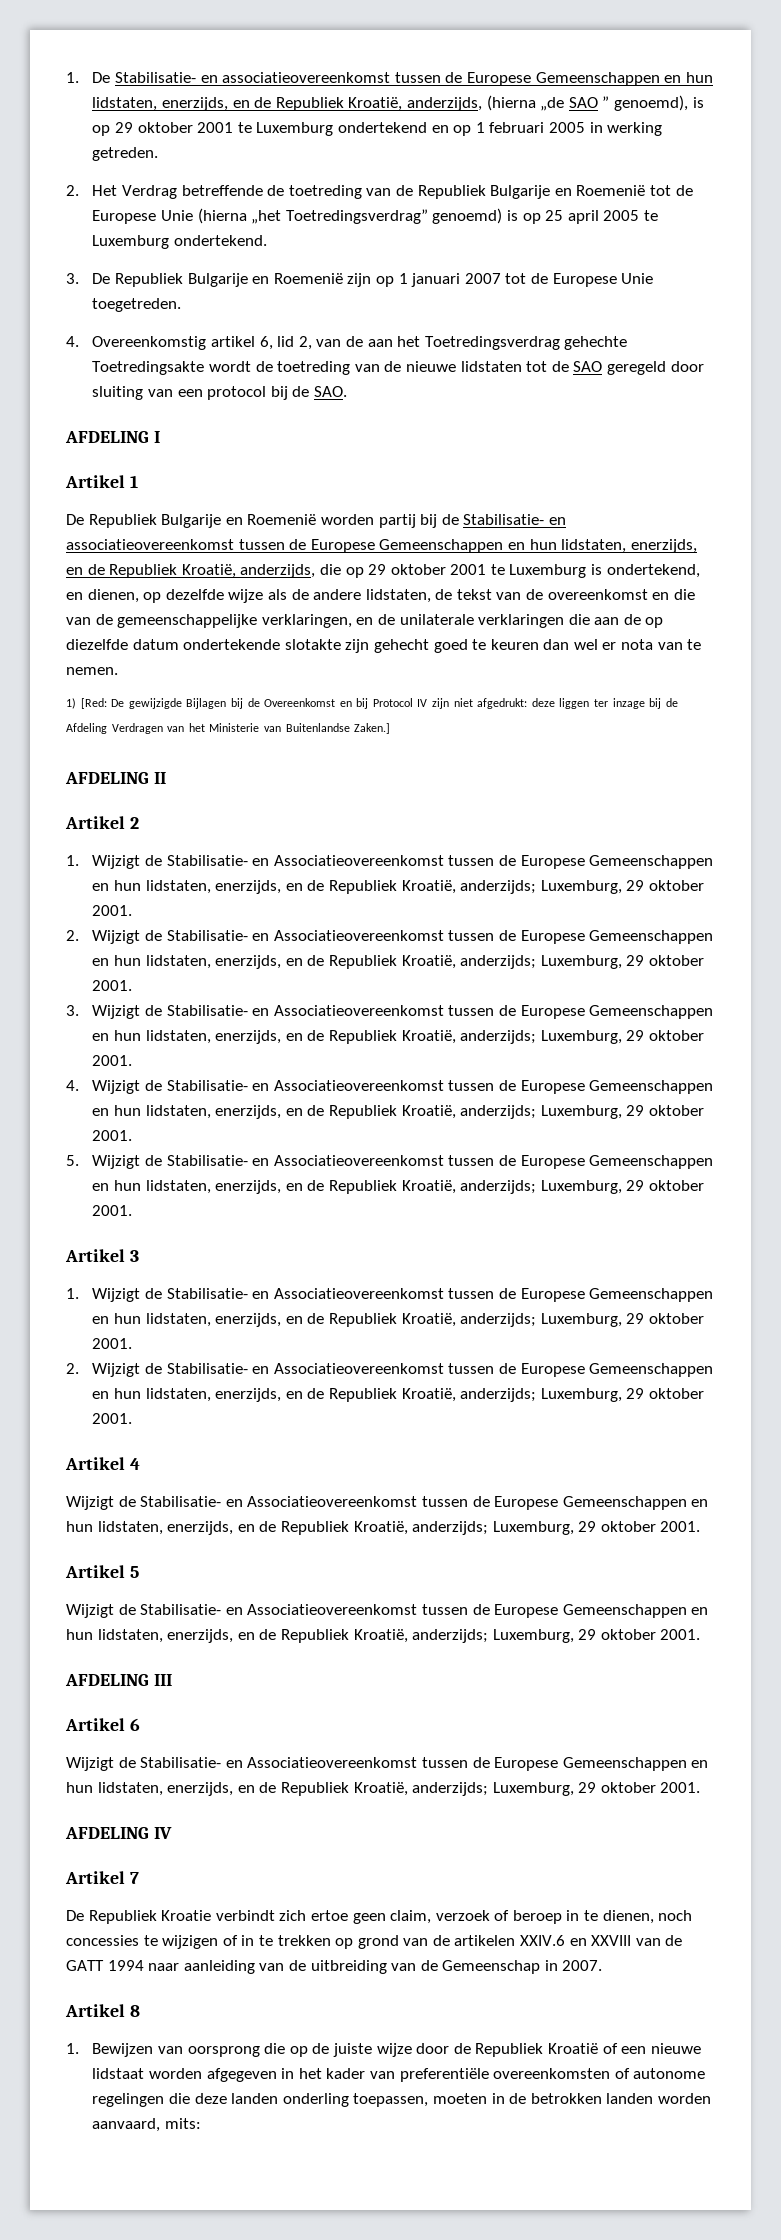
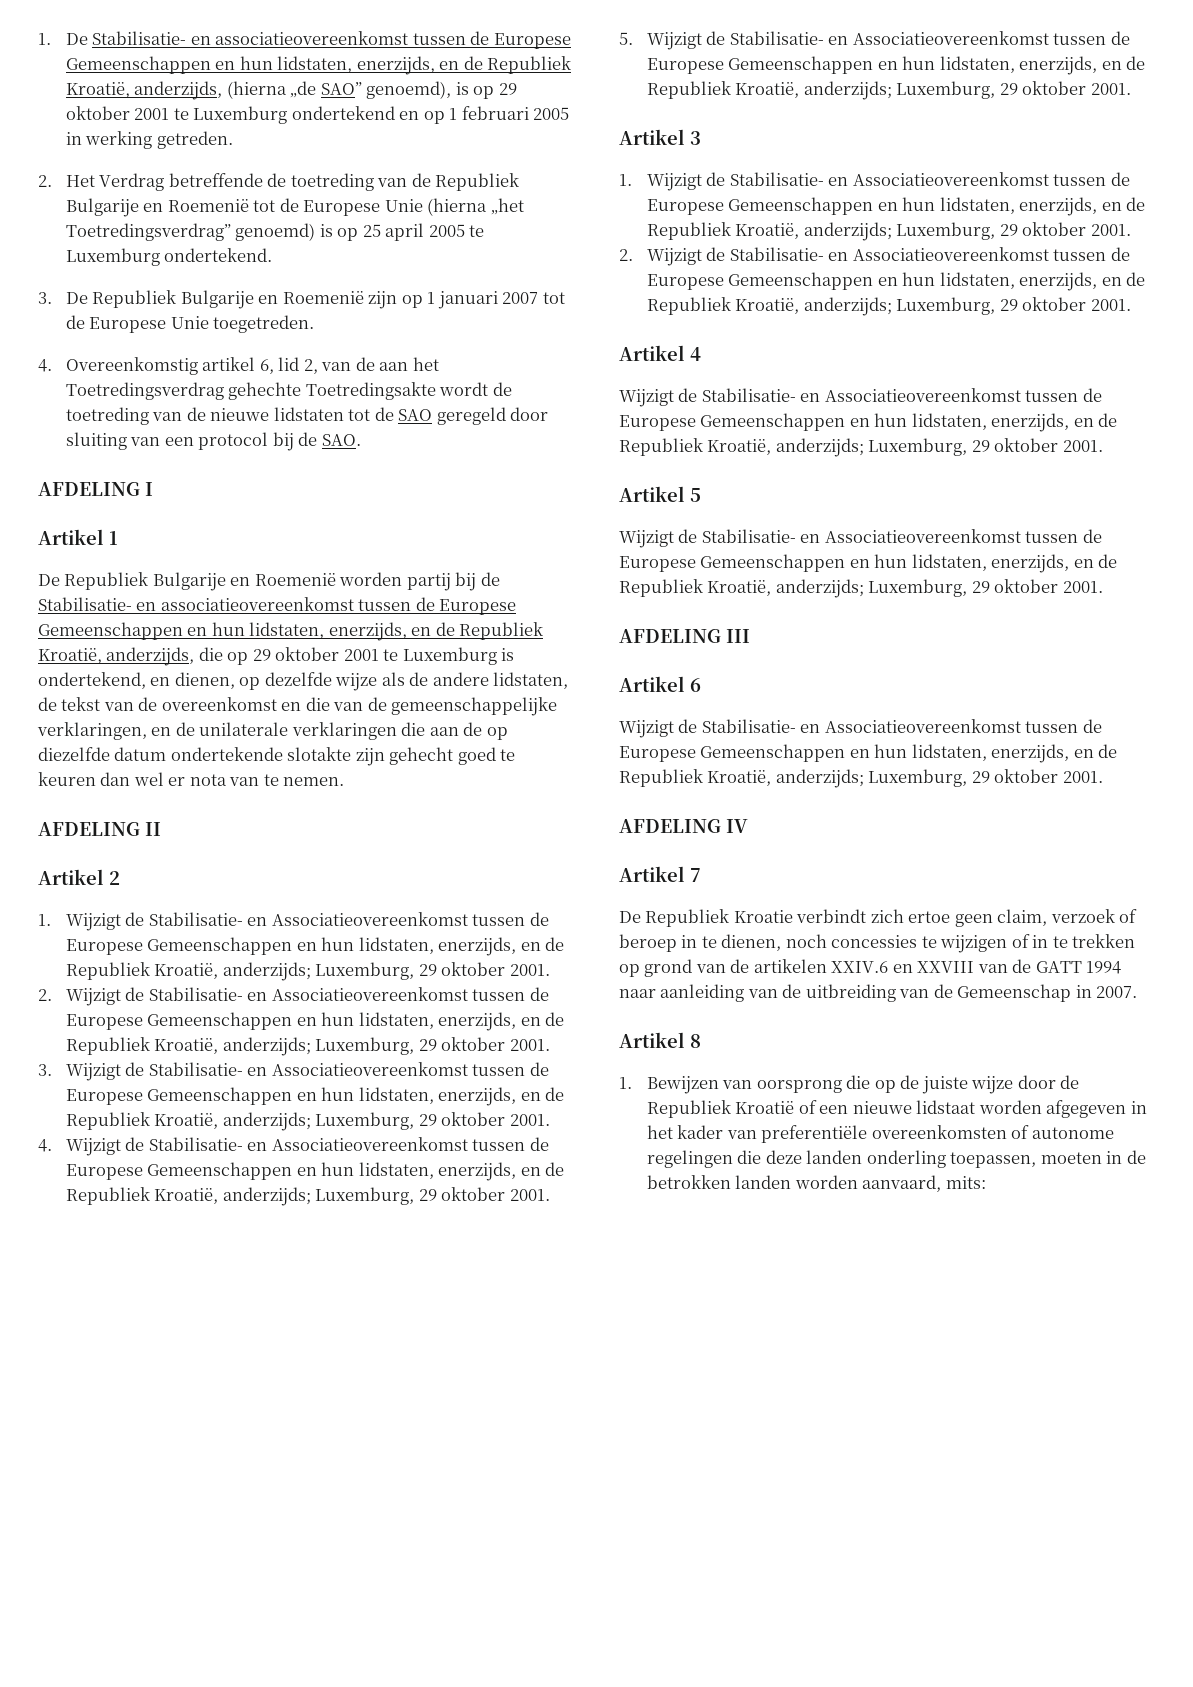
- 1. De Stabilisatie- en associatieovereenkomst tussen de Europese Gemeenschappen en hun lidstaten, enerzijds, en de Republiek Kroatië, anderzijds, (hierna „de SAO ” genoemd), is op 29 oktober 2001 te Luxemburg ondertekend en op 1 februari 2005 in werking getreden.
+ 1. De Stabilisatie- en associatieovereenkomst tussen de Europese Gemeenschappen en hun lidstaten, enerzijds, en de Republiek Kroatië, anderzijds, (hierna „de SAO” genoemd), is op 29 oktober 2001 te Luxemburg ondertekend en op 1 februari 2005 in werking getreden.
- 1) [Red: De gewijzigde Bijlagen bij de Overeenkomst en bij Protocol IV zijn niet afgedrukt: deze liggen ter inzage bij de Afdeling Verdragen van het Ministerie van Buitenlandse Zaken.]

